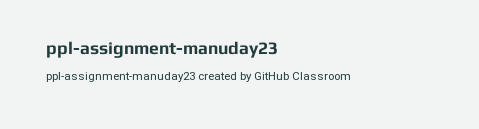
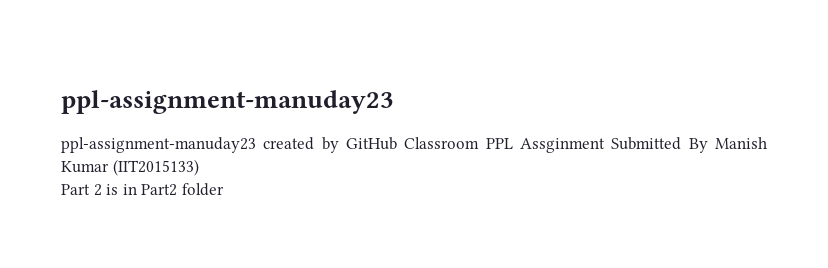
- ppl-assignment-manuday23 created by GitHub Classroom
+ ppl-assignment-manuday23 created by GitHub Classroom PPL Assginment Submitted By Manish Kumar (IIT2015133)
+ Part 2 is in Part2 folder

